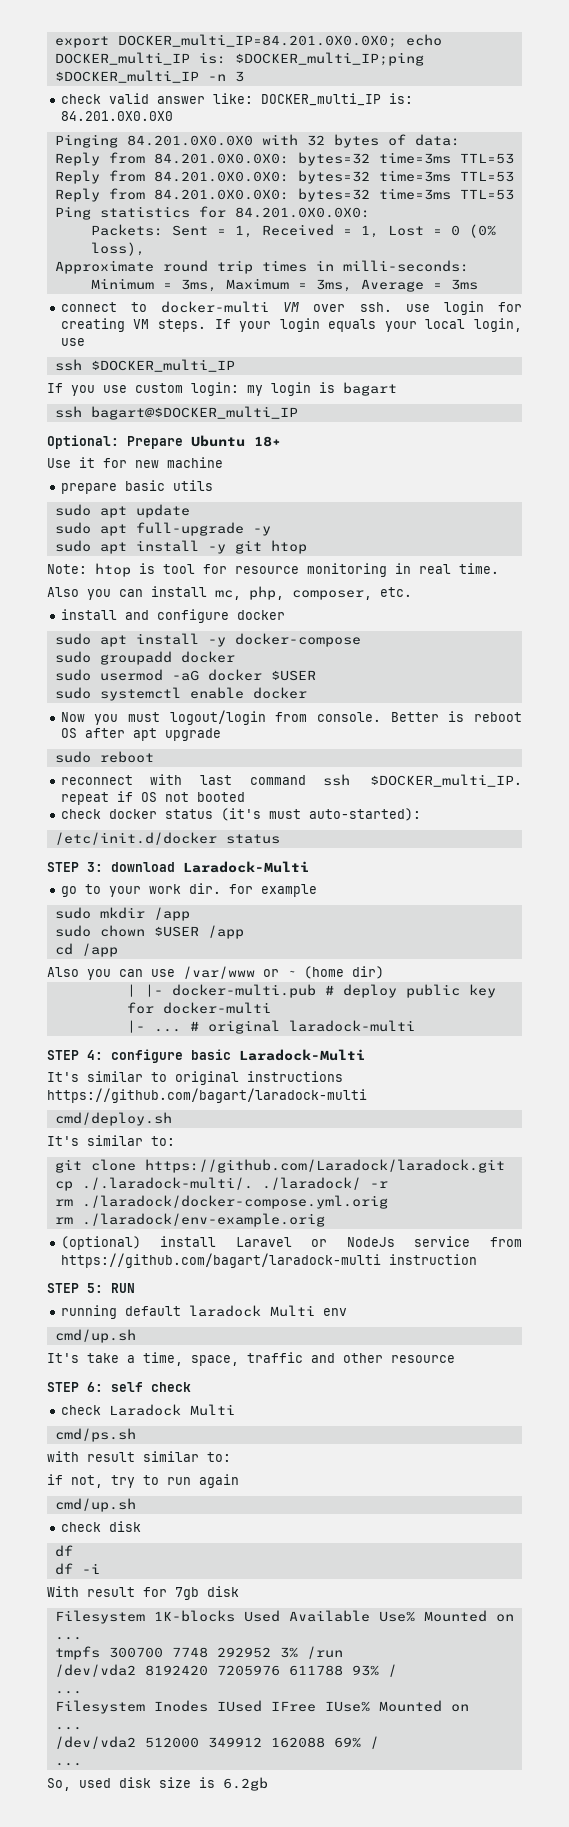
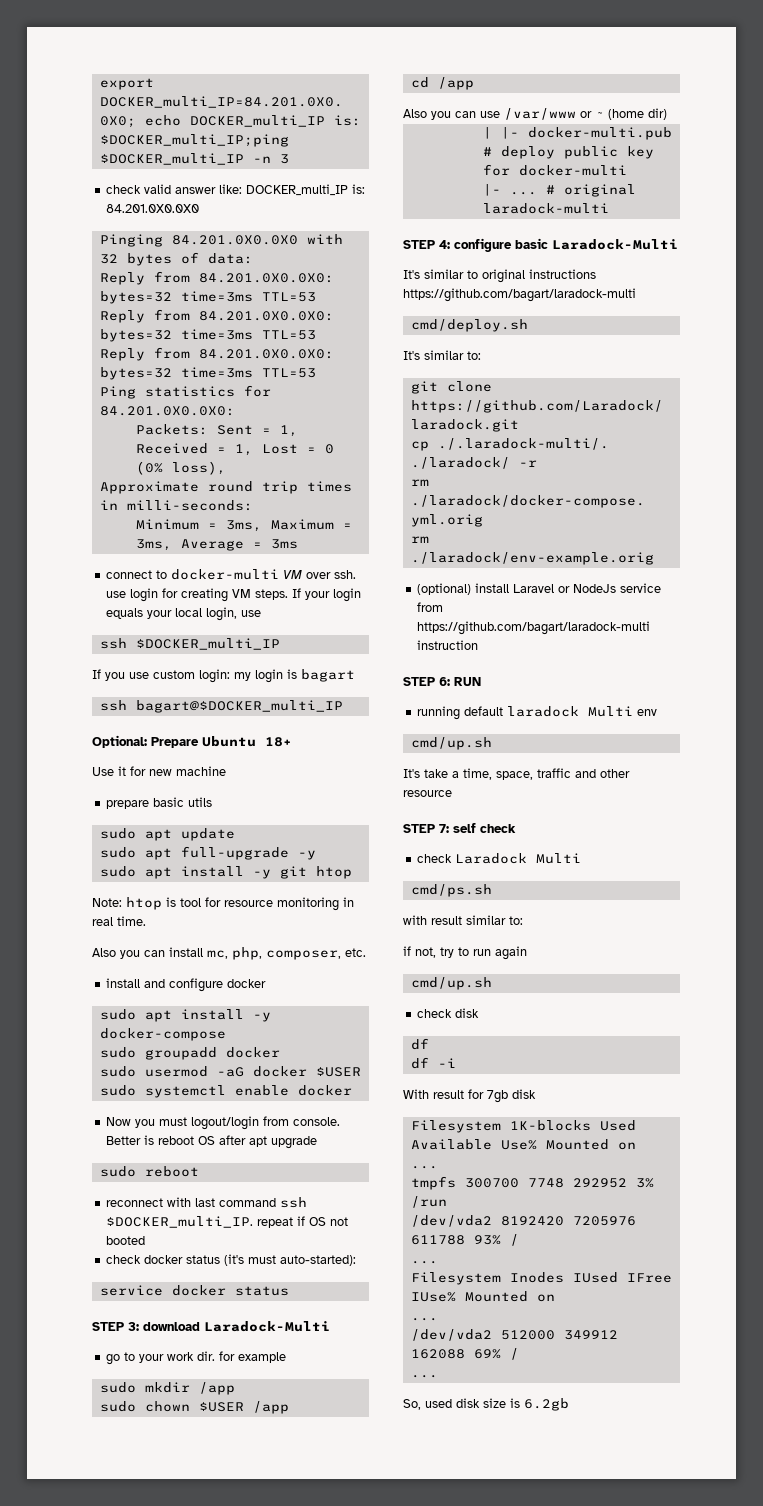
- /etc/init.d/docker status
+ service docker status
- STEP 5: RUN
+ STEP 6: RUN
- STEP 6: self check
+ STEP 7: self check

